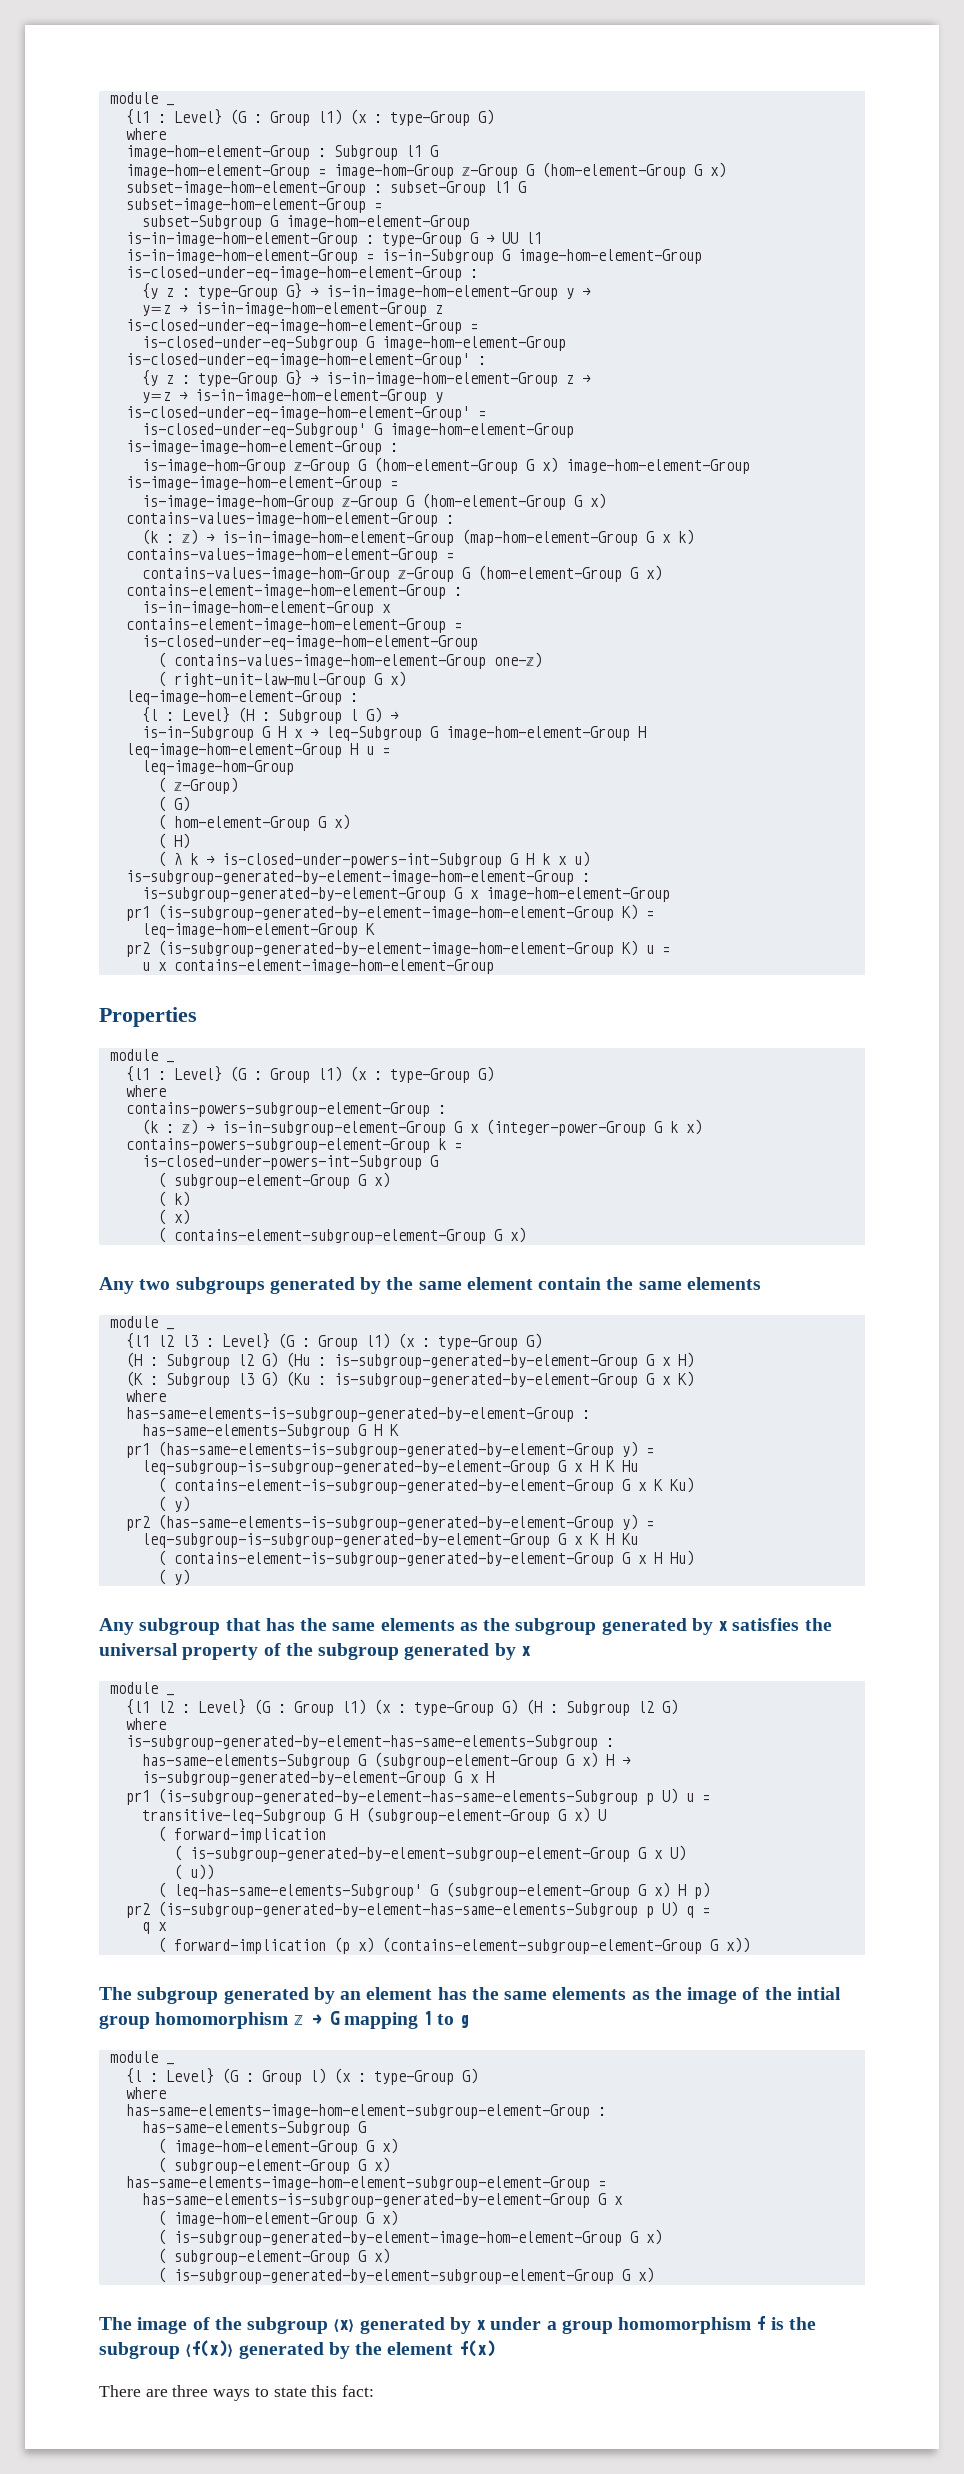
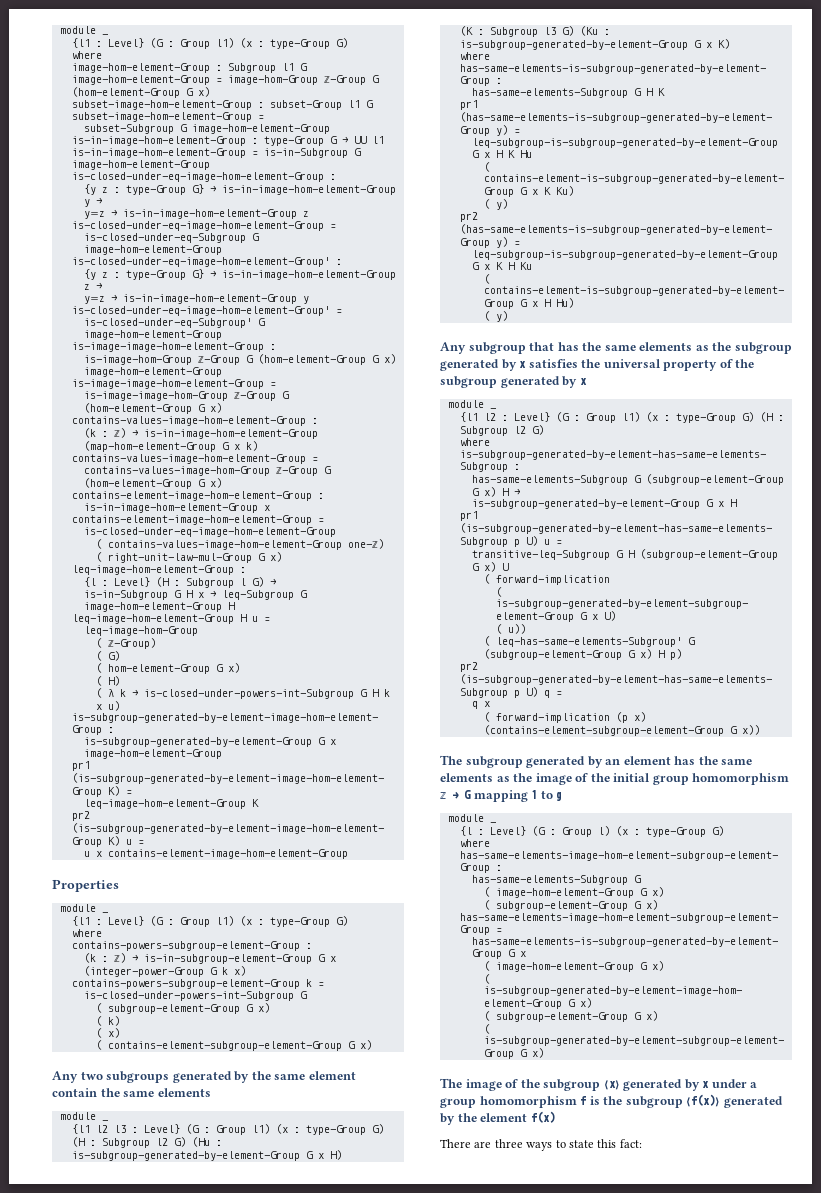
- The subgroup generated by an element has the same elements as the image of the intial group homomorphism ℤ → G mapping 1 to g
+ The subgroup generated by an element has the same elements as the image of the initial group homomorphism ℤ → G mapping 1 to g

